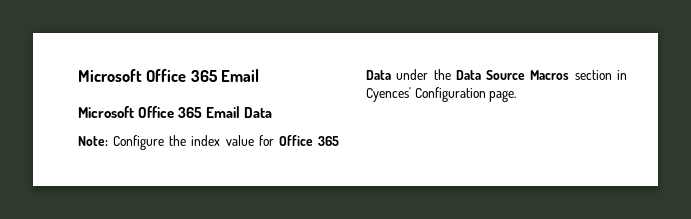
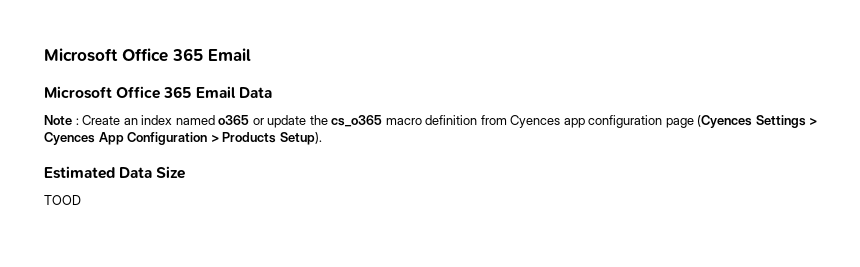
- Note: Configure the index value for Office 365 Data under the Data Source Macros section in Cyences' Configuration page.
+ Note : Create an index named o365 or update the cs_o365 macro definition from Cyences app configuration page (Cyences Settings > Cyences App Configuration > Products Setup).
+ Estimated Data Size
+ TOOD

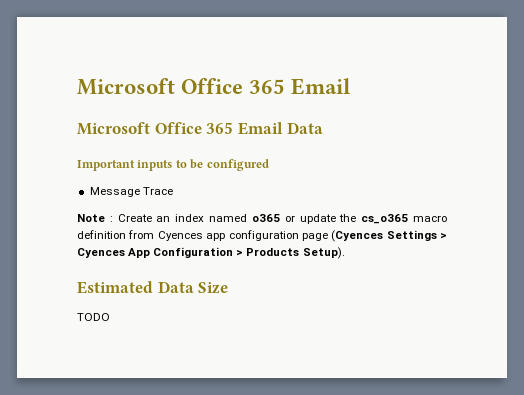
+ Important inputs to be configured
+ Message Trace
- TOOD
+ TODO

